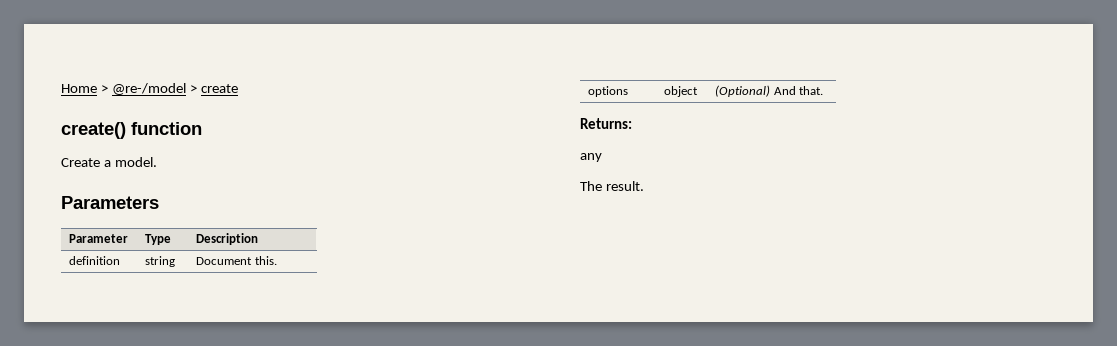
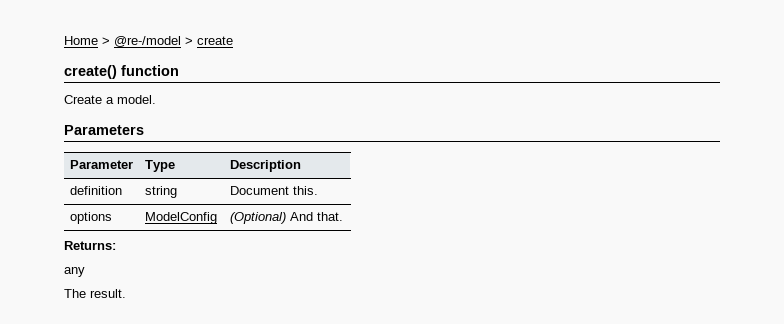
- options | object | (Optional) And that.
+ options | ModelConfig | (Optional) And that.

